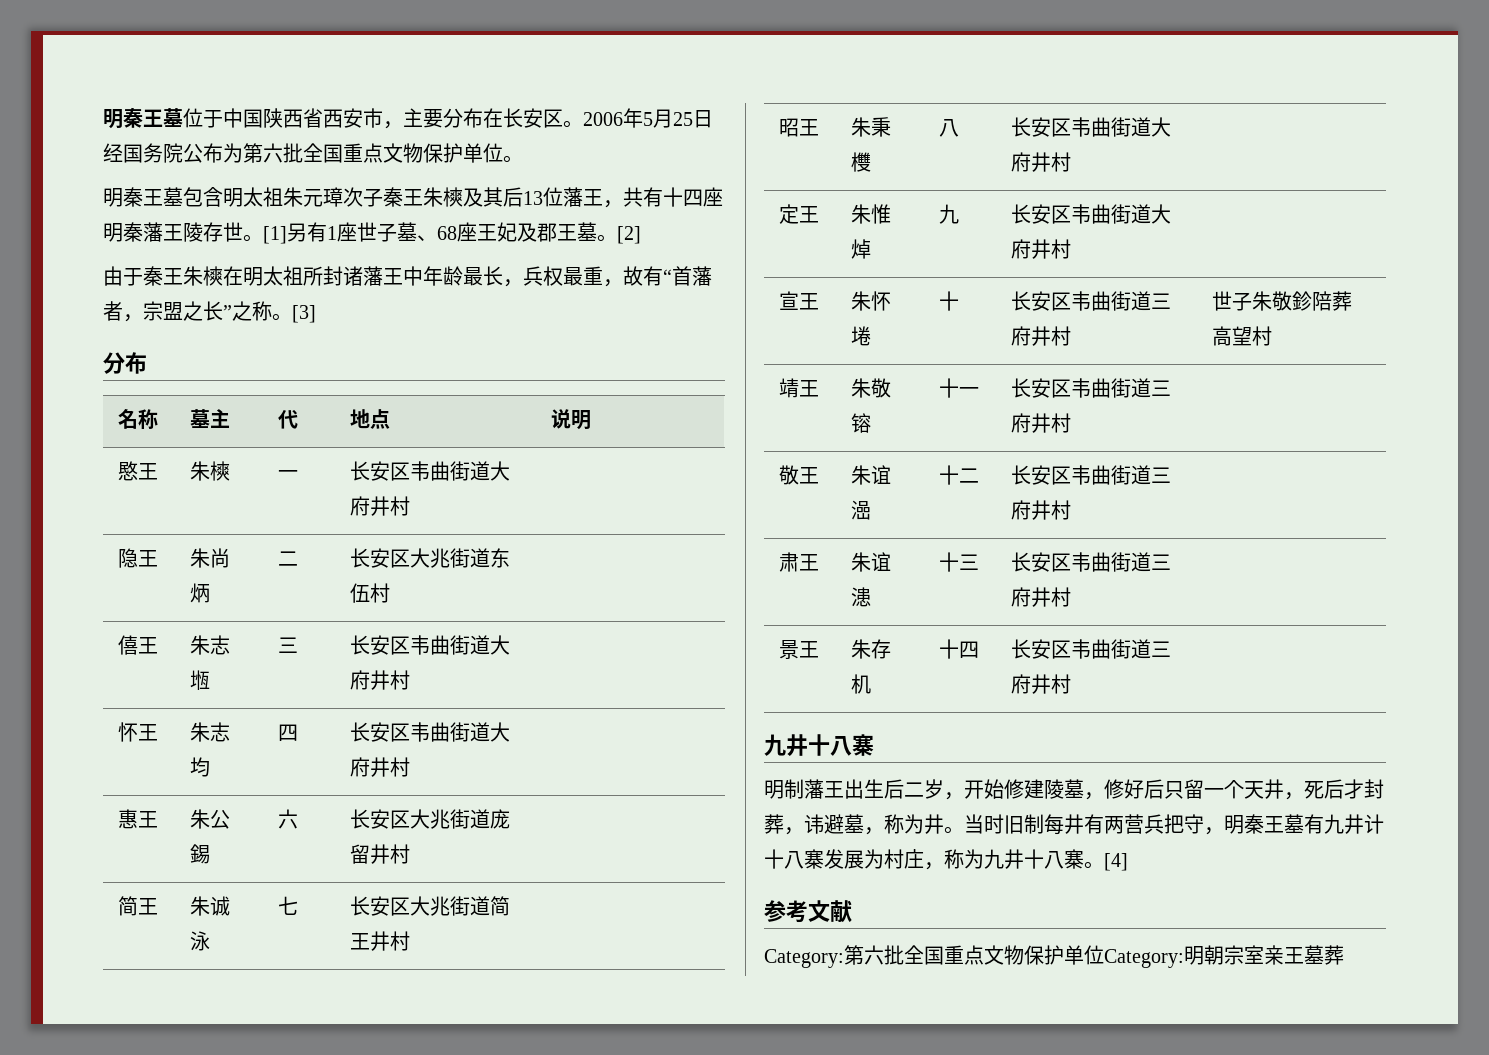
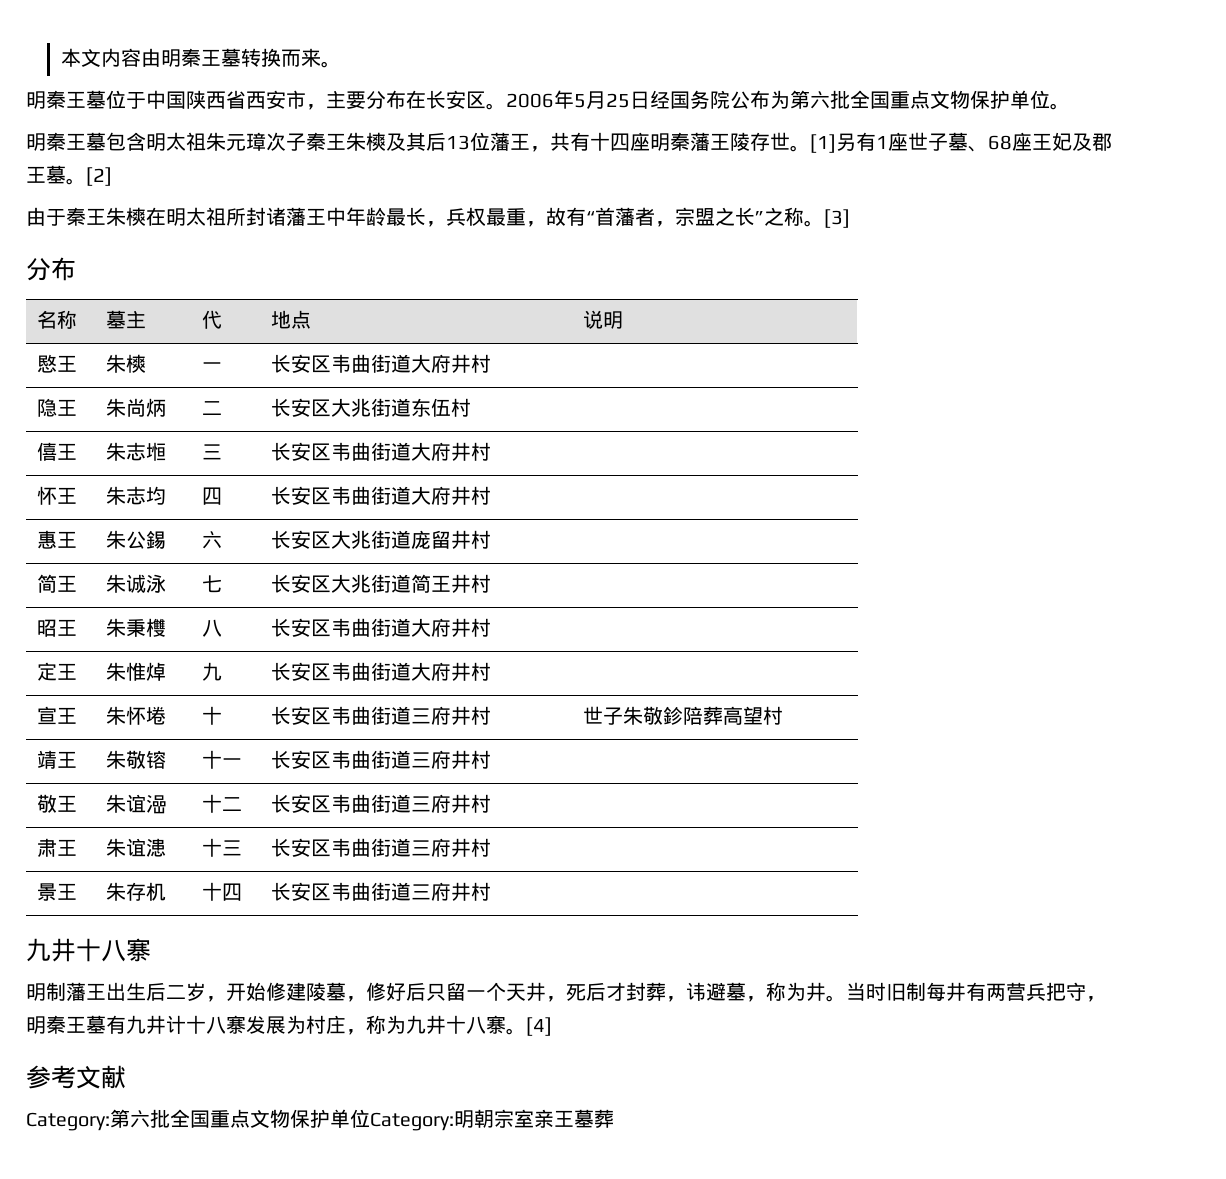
+ 本文内容由明秦王墓转换而来。

